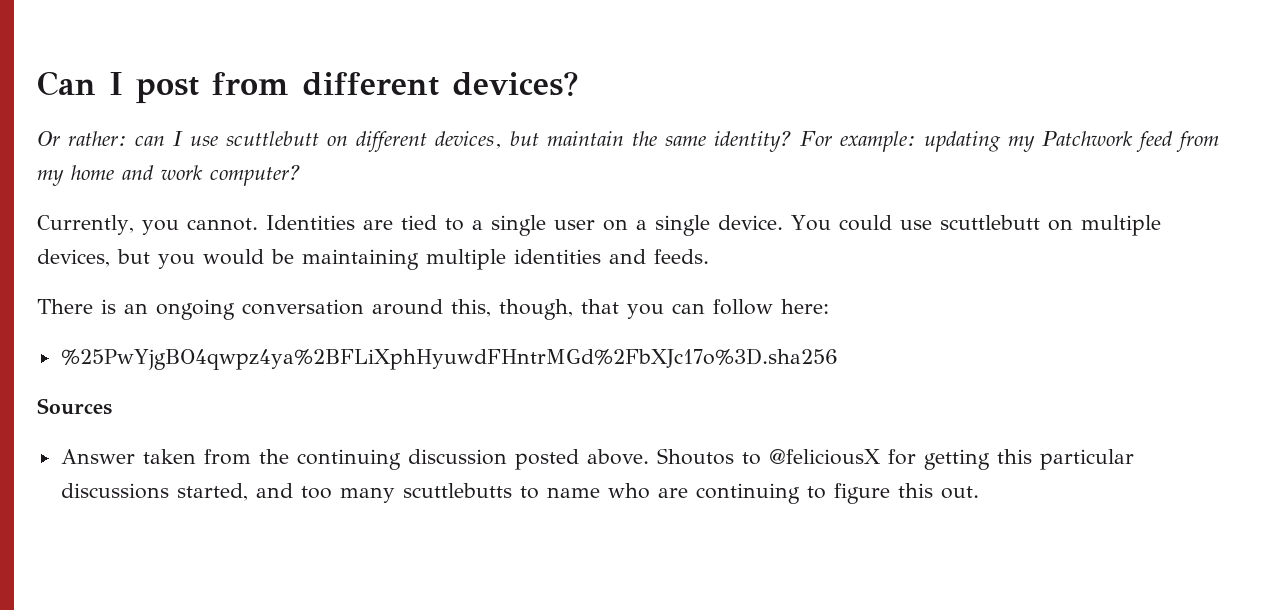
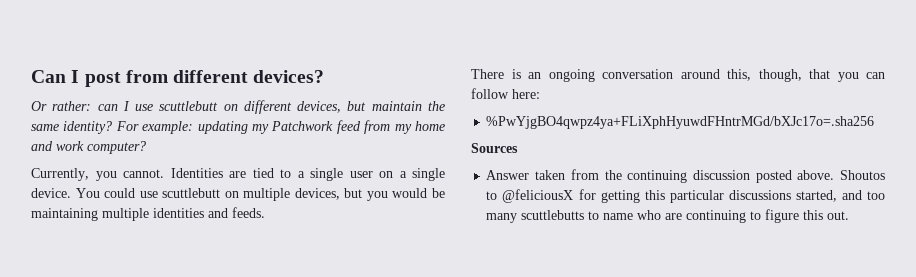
- %25PwYjgBO4qwpz4ya%2BFLiXphHyuwdFHntrMGd%2FbXJc17o%3D.sha256
+ %PwYjgBO4qwpz4ya+FLiXphHyuwdFHntrMGd/bXJc17o=.sha256

